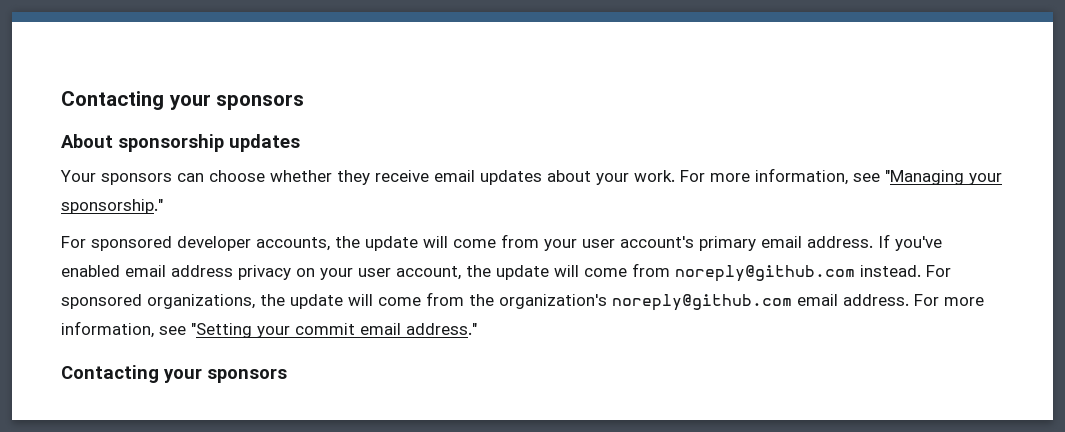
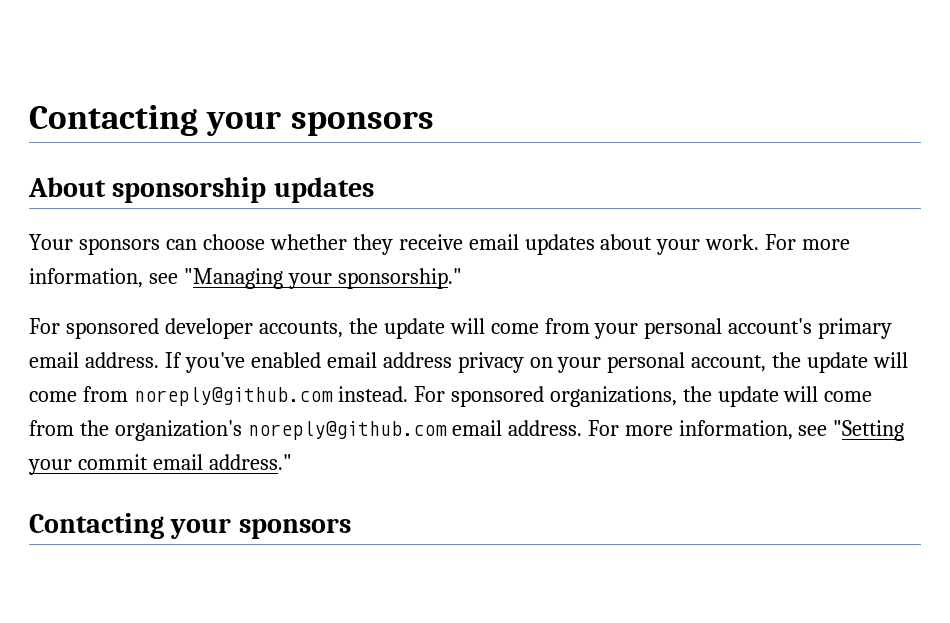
- For sponsored developer accounts, the update will come from your user account's primary email address.
+ For sponsored developer accounts, the update will come from your personal account's primary email address.
- If you've enabled email address privacy on your user account, the update will come from noreply@github.com instead.
+ If you've enabled email address privacy on your personal account, the update will come from noreply@github.com instead.

